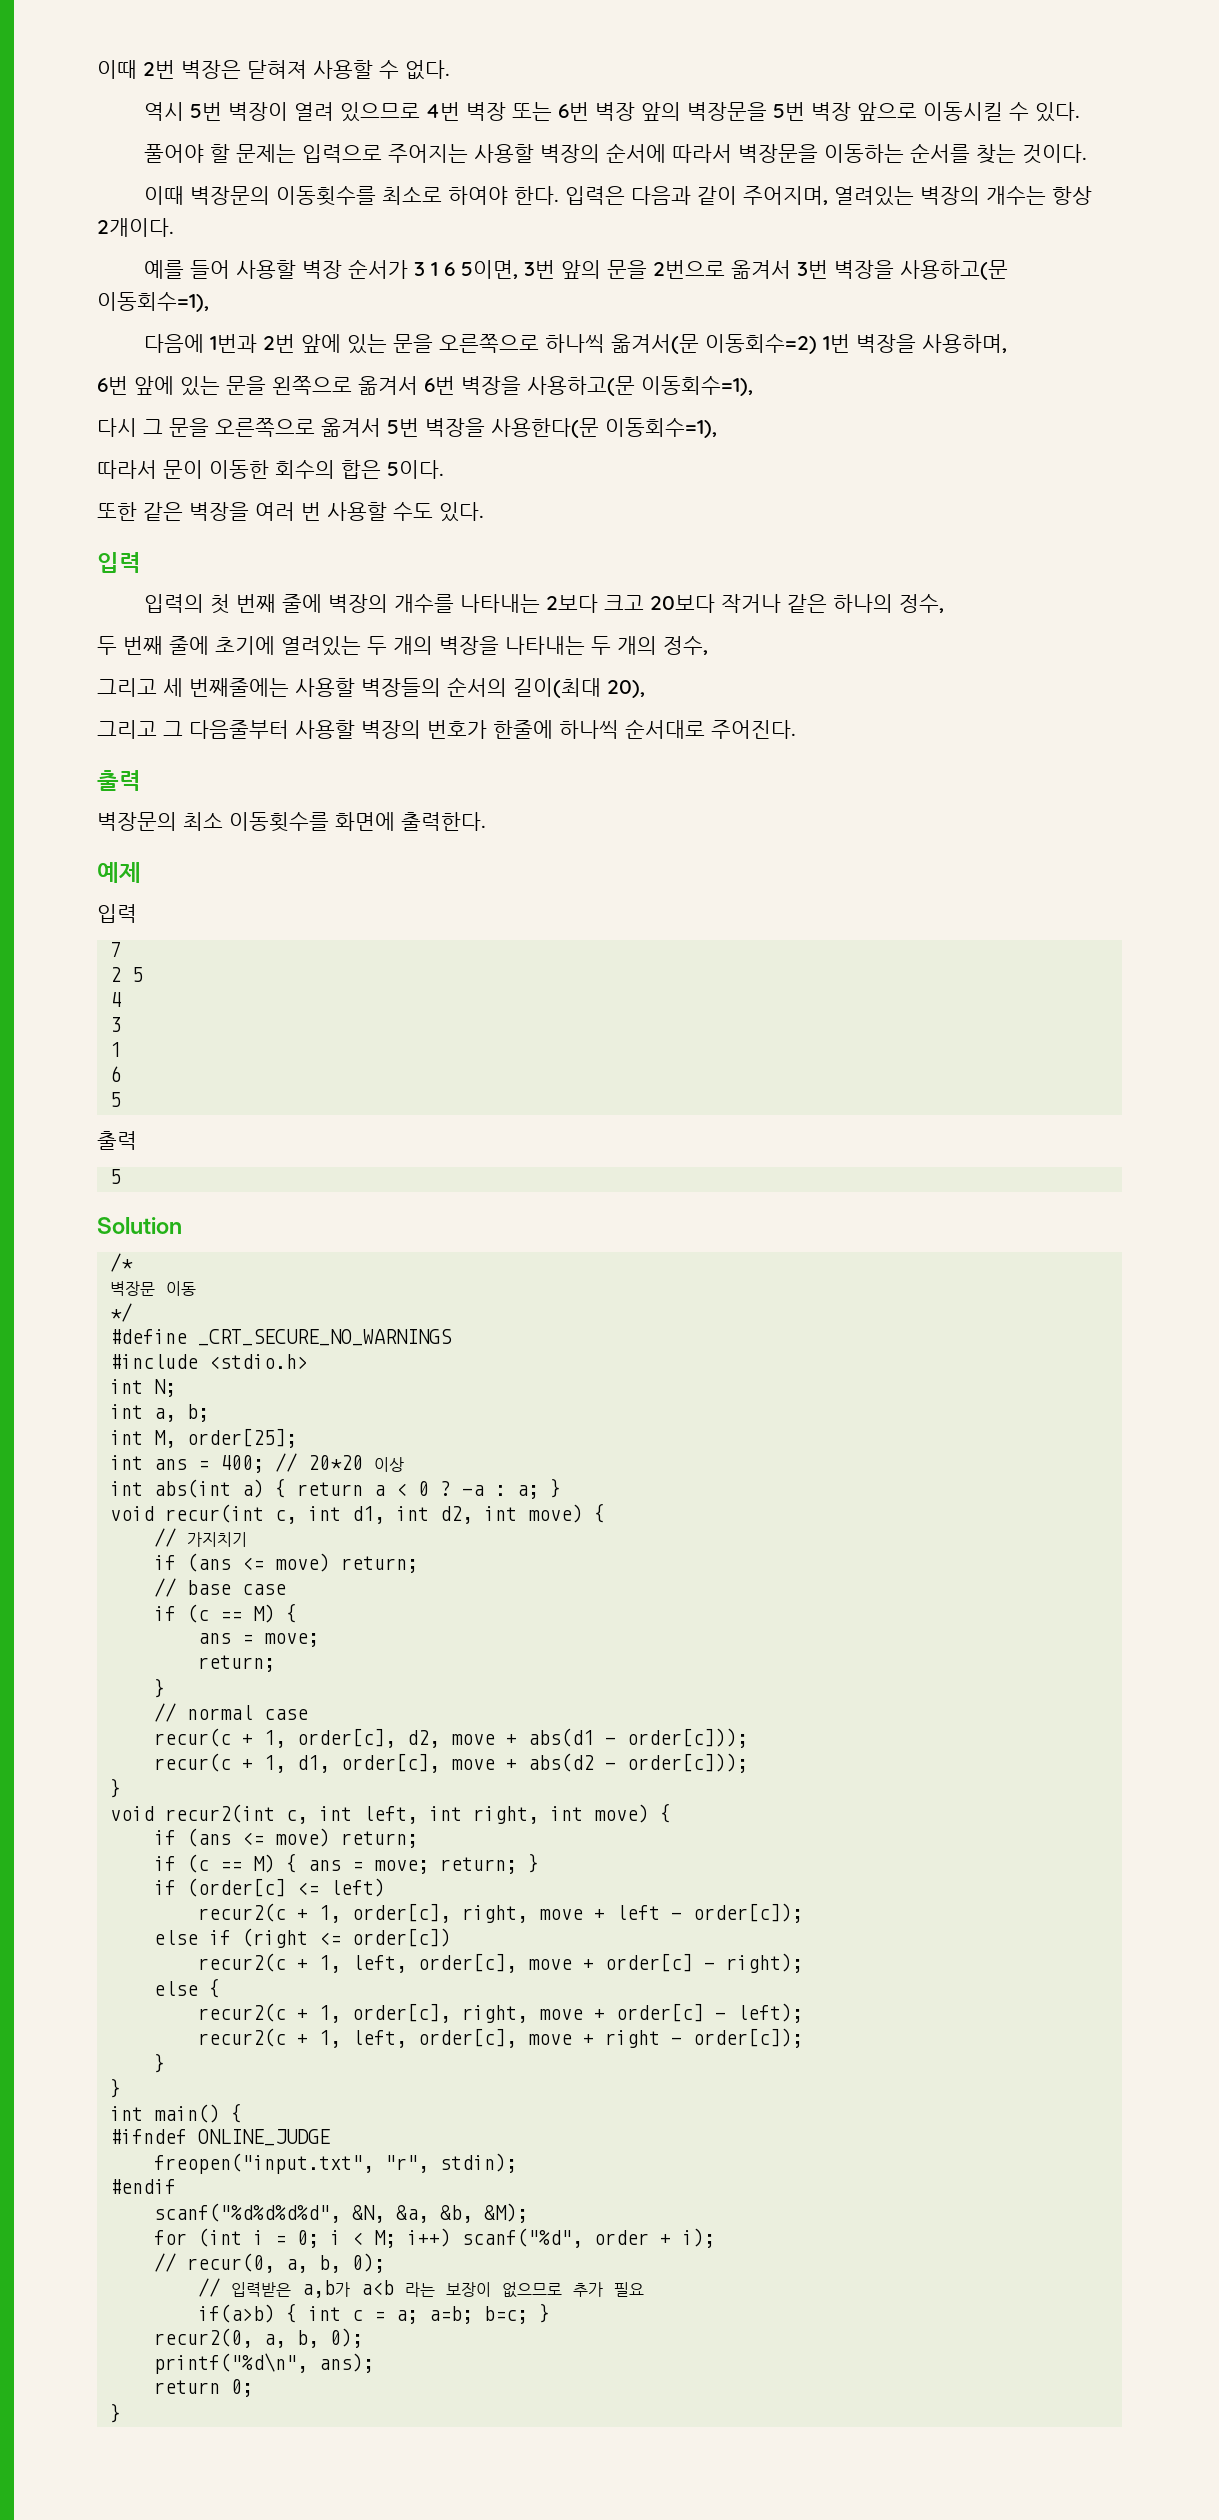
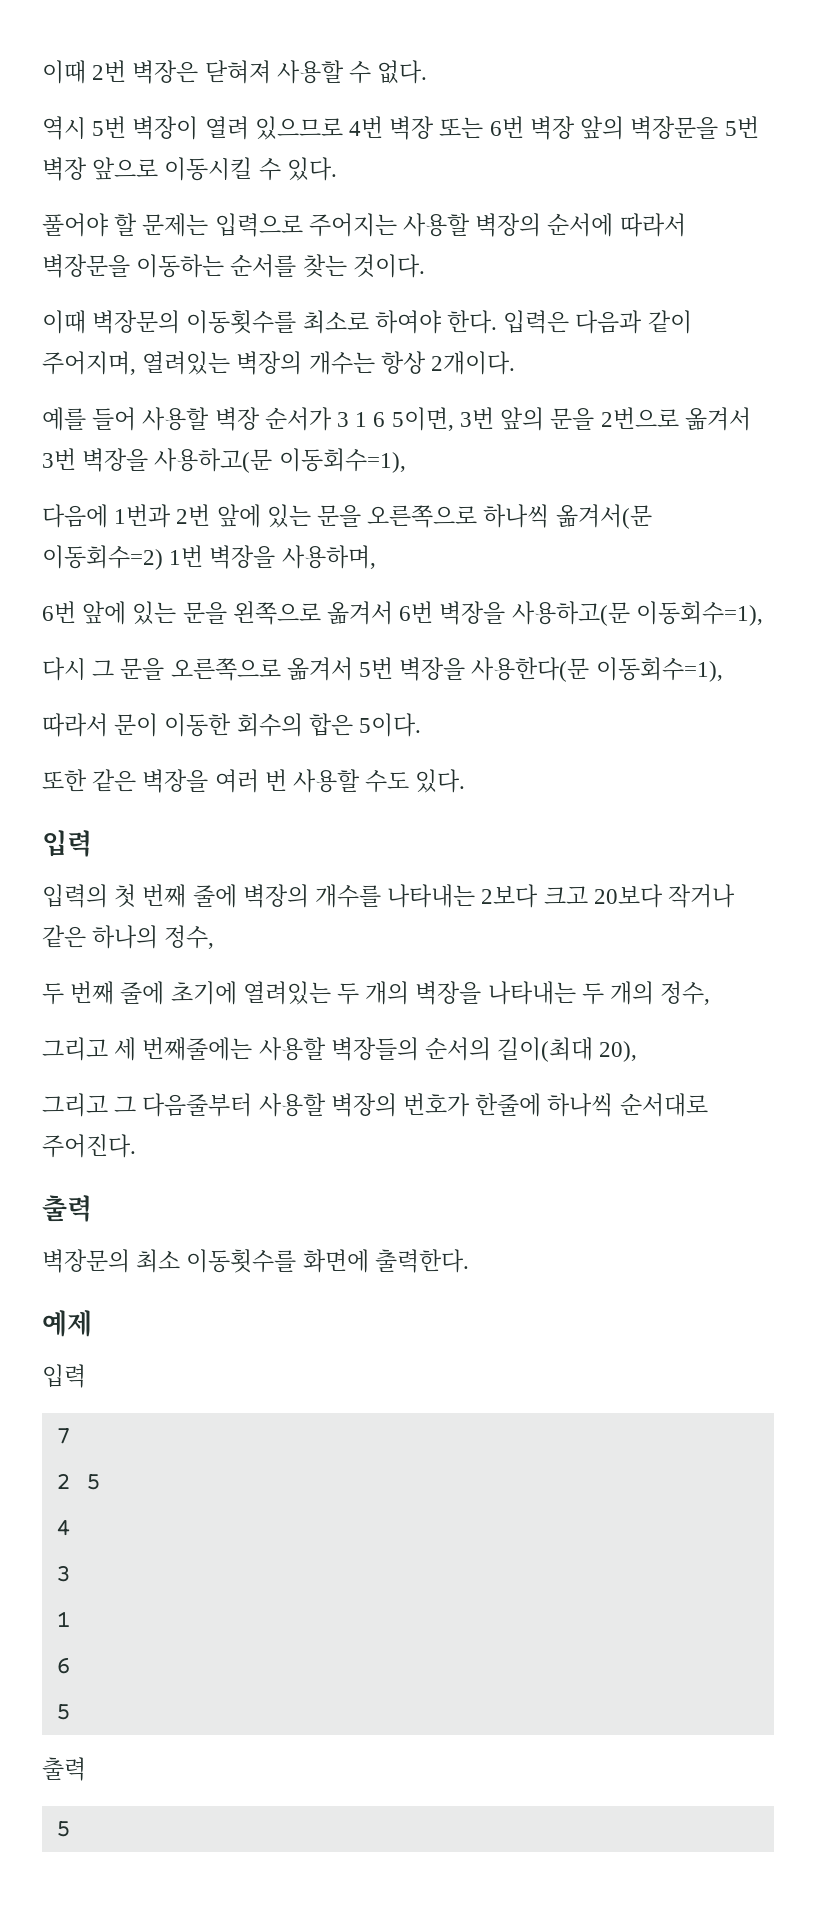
- Solution
- /*
- 벽장문 이동
- */
- #define _CRT_SECURE_NO_WARNINGS
- #include <stdio.h>
- int N;
- int a, b;
- int M, order[25];
- int ans = 400; // 20*20 이상
- int abs(int a) { return a < 0 ? -a : a; }
- void recur(int c, int d1, int d2, int move) {
- // 가지치기
- if (ans <= move) return;
- // base case
- if (c == M) {
- ans = move;
- return;
- }
- // normal case
- recur(c + 1, order[c], d2, move + abs(d1 - order[c]));
- recur(c + 1, d1, order[c], move + abs(d2 - order[c]));
- }
- void recur2(int c, int left, int right, int move) {
- if (ans <= move) return;
- if (c == M) { ans = move; return; }
- if (order[c] <= left)
- recur2(c + 1, order[c], right, move + left - order[c]);
- else if (right <= order[c])
- recur2(c + 1, left, order[c], move + order[c] - right);
- else {
- recur2(c + 1, order[c], right, move + order[c] - left);
- recur2(c + 1, left, order[c], move + right - order[c]);
- }
- }
- int main() {
- #ifndef ONLINE_JUDGE
- freopen("input.txt", "r", stdin);
- #endif
- scanf("%d%d%d%d", &N, &a, &b, &M);
- for (int i = 0; i < M; i++) scanf("%d", order + i);
- // recur(0, a, b, 0);
- // 입력받은 a,b가 a<b 라는 보장이 없으므로 추가 필요
- if(a>b) { int c = a; a=b; b=c; }
- recur2(0, a, b, 0);
- printf("%d\n", ans);
- return 0;
- }

